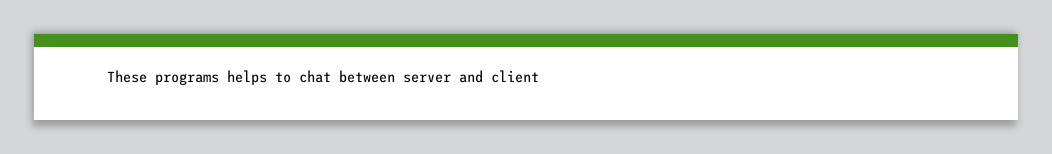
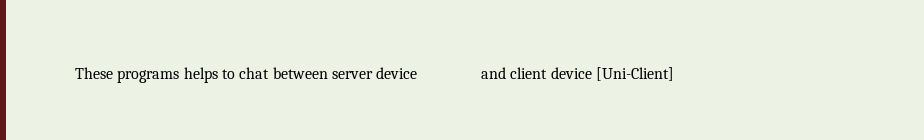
- These programs helps to chat between server and client
+ These programs helps to chat between server device and client device [Uni-Client]

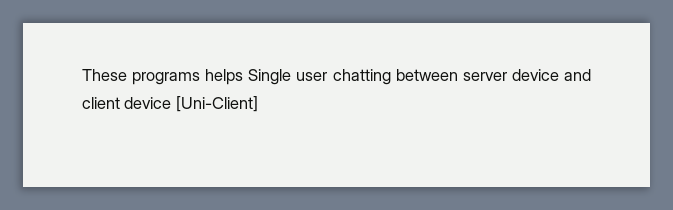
- These programs helps to chat between server device and client device [Uni-Client]
+ These programs helps Single user chatting between server device and client device [Uni-Client]

